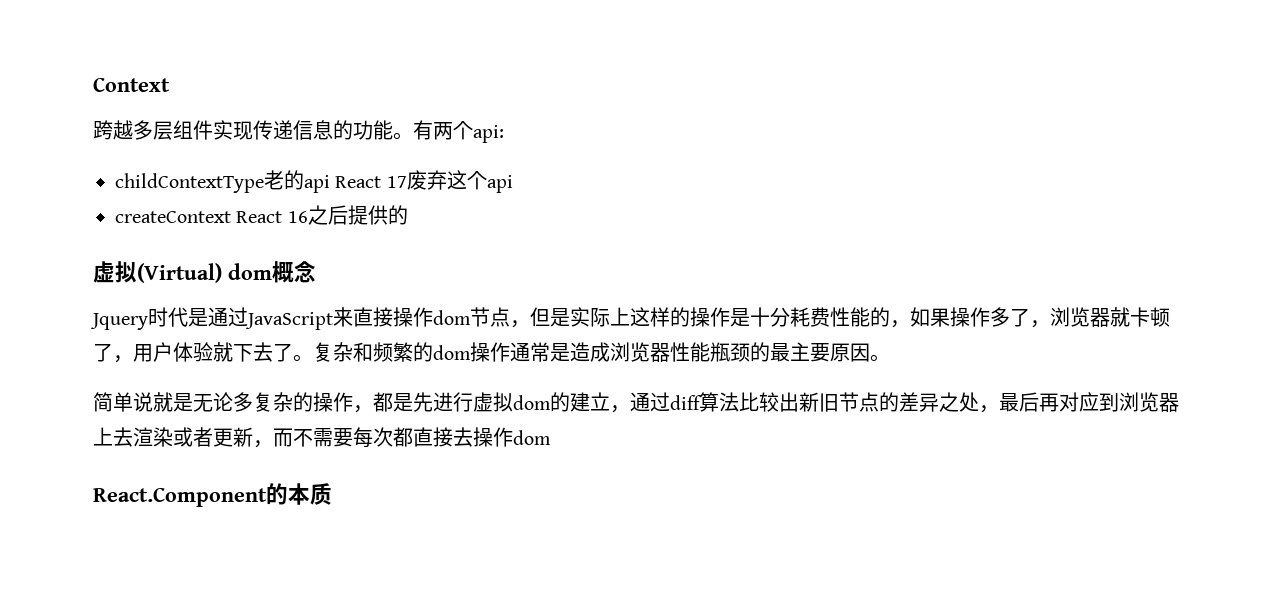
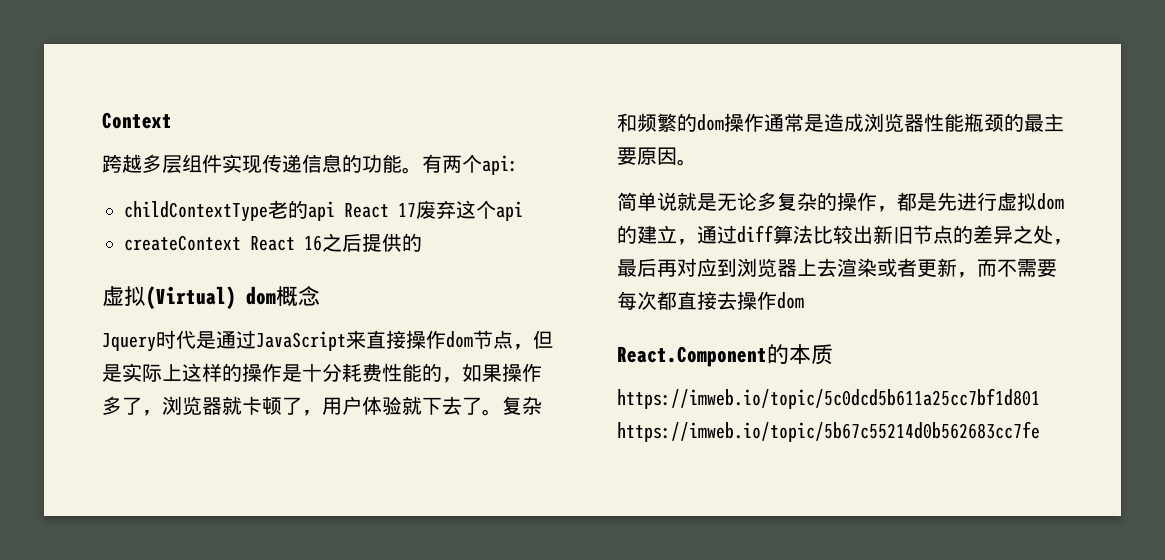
+ https://imweb.io/topic/5c0dcd5b611a25cc7bf1d801 https://imweb.io/topic/5b67c55214d0b562683cc7fe

